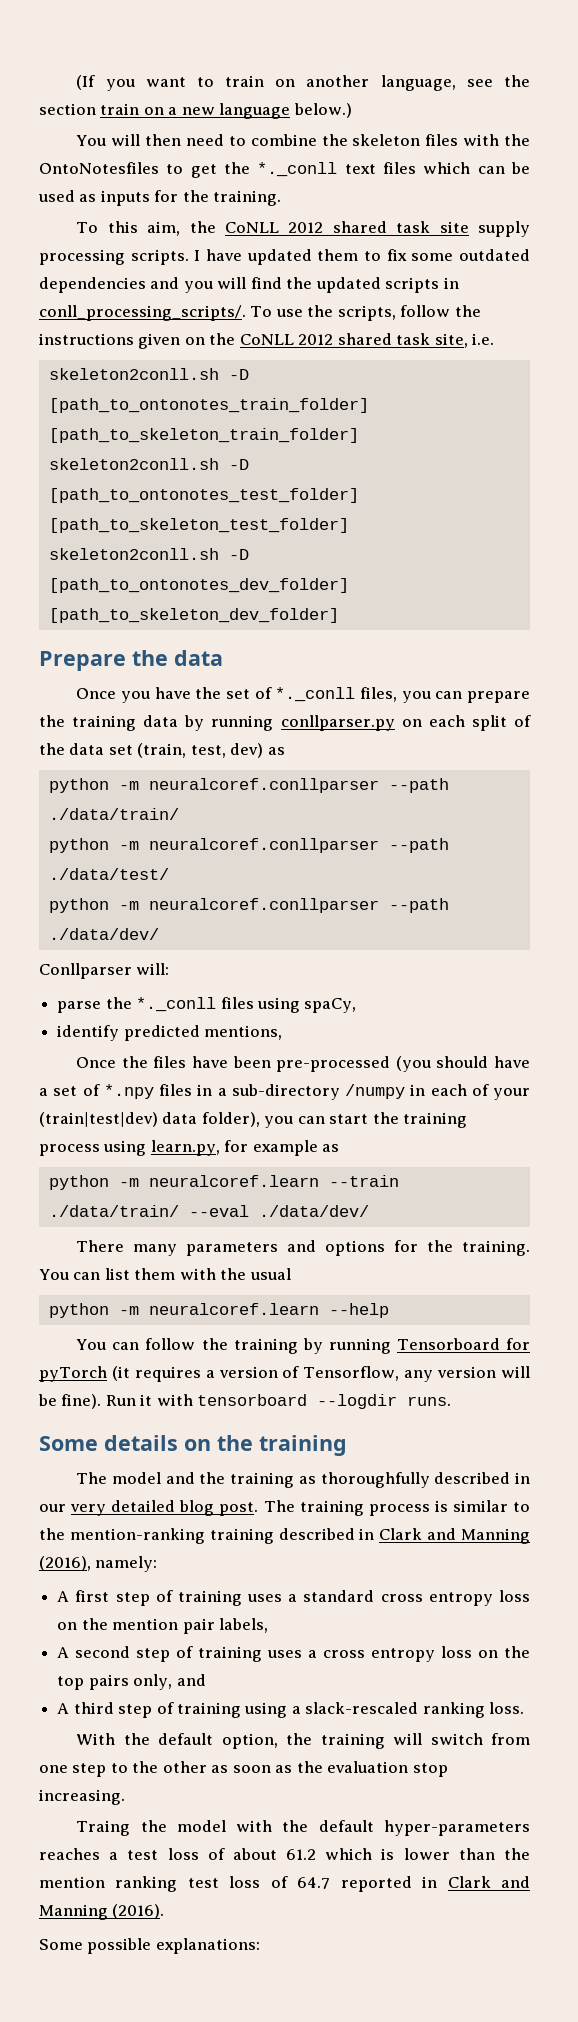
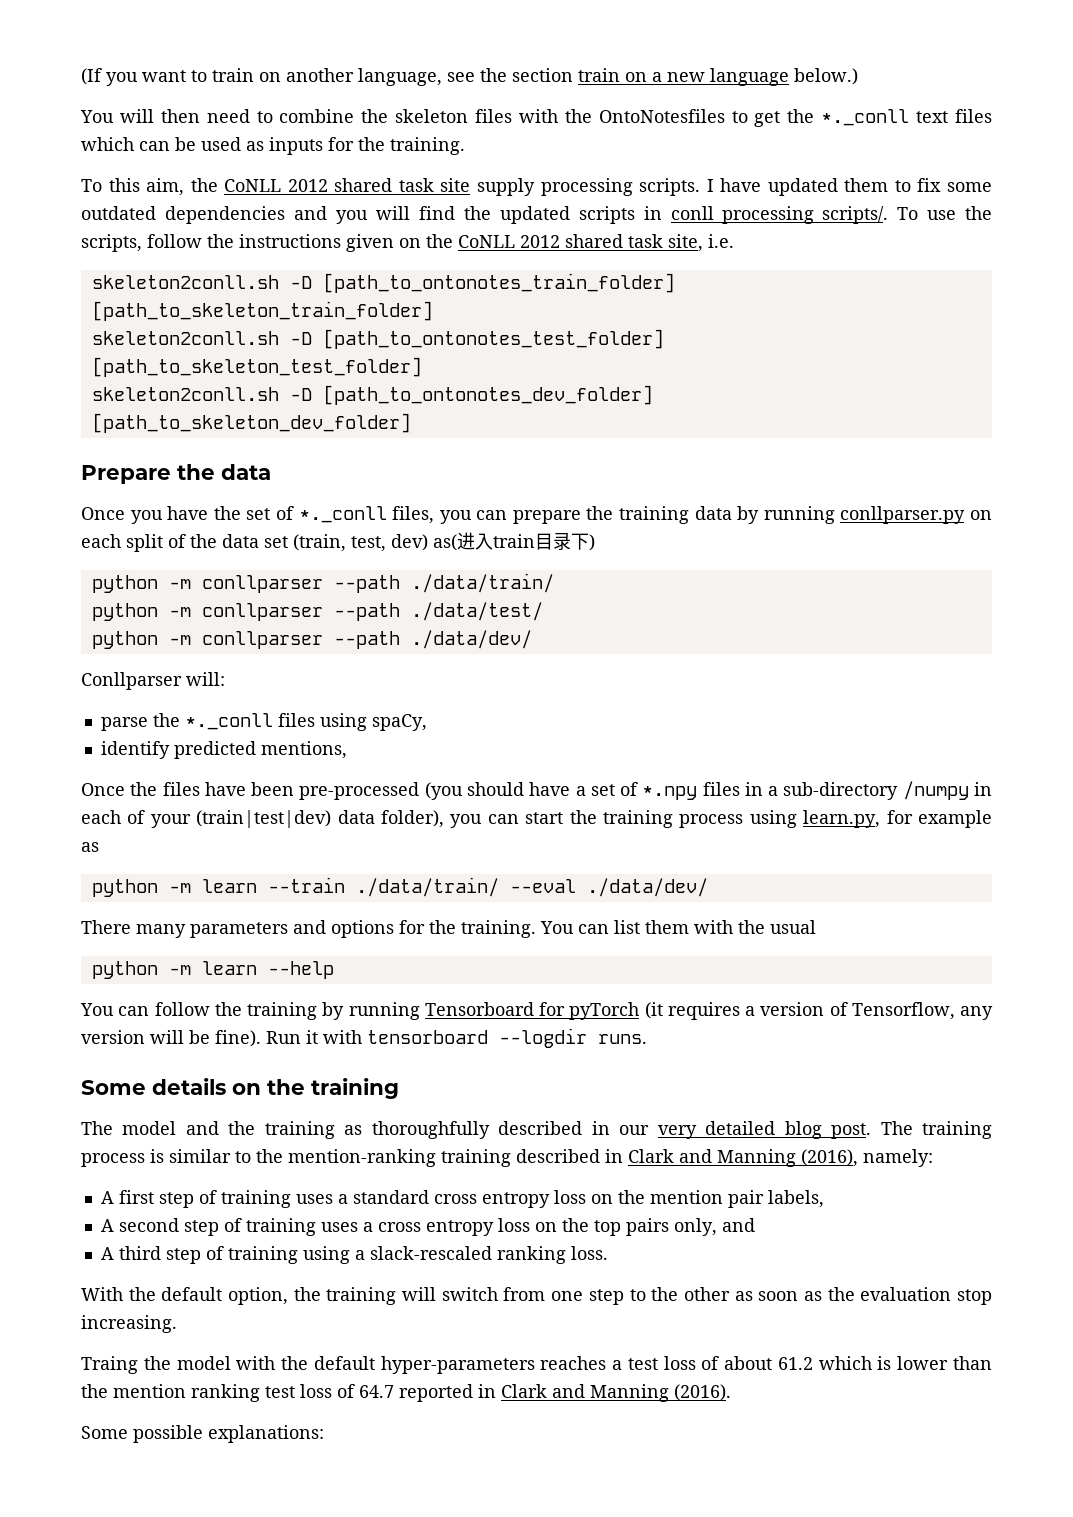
- Once you have the set of *._conll files, you can prepare the training data by running conllparser.py on each split of the data set (train, test, dev) as
- python -m neuralcoref.conllparser --path ./data/train/
+ Once you have the set of *._conll files, you can prepare the training data by running conllparser.py on each split of the data set (train, test, dev) as(进入train目录下)
+ python -m conllparser --path ./data/train/
- python -m neuralcoref.conllparser --path ./data/test/
+ python -m conllparser --path ./data/test/
- python -m neuralcoref.conllparser --path ./data/dev/
+ python -m conllparser --path ./data/dev/
- python -m neuralcoref.learn --train ./data/train/ --eval ./data/dev/
+ python -m learn --train ./data/train/ --eval ./data/dev/
- python -m neuralcoref.learn --help
+ python -m learn --help

